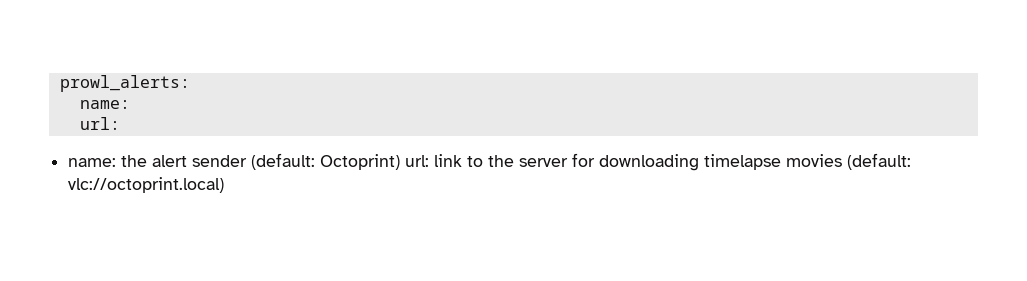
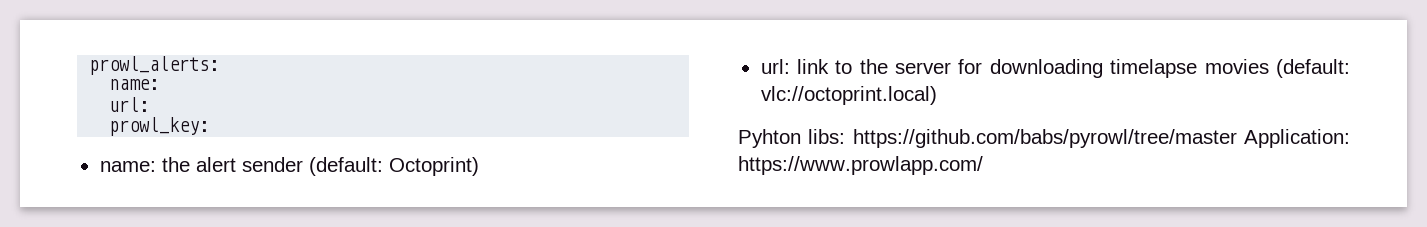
+ prowl_key:
- name: the alert sender (default: Octoprint) url: link to the server for downloading timelapse movies (default: vlc://octoprint.local)
+ name: the alert sender (default: Octoprint)
+ url: link to the server for downloading timelapse movies (default: vlc://octoprint.local)
+ Pyhton libs: https://github.com/babs/pyrowl/tree/master Application: https://www.prowlapp.com/

